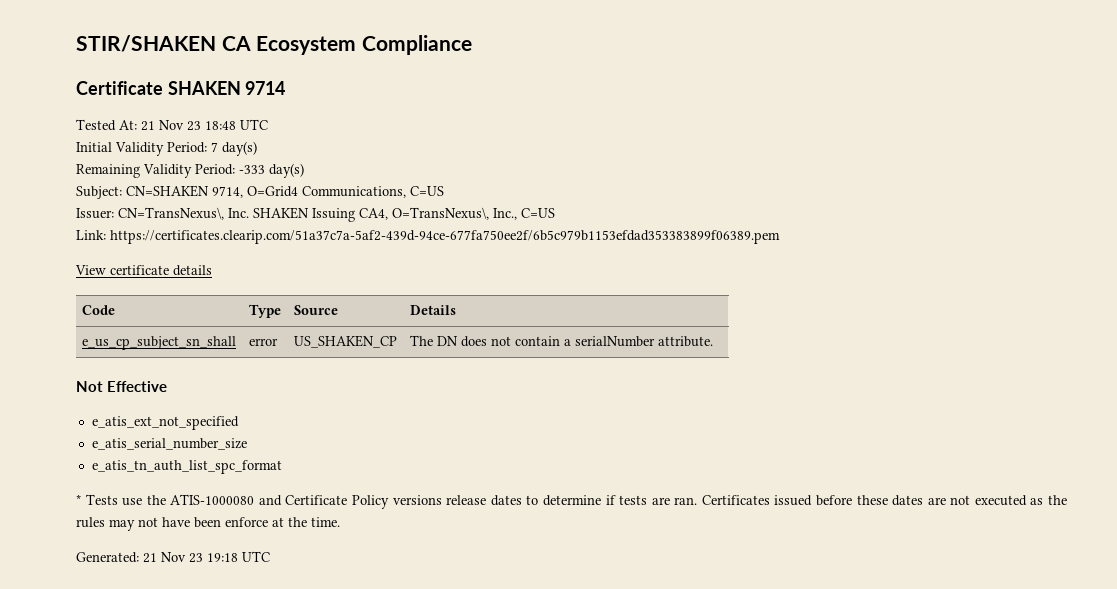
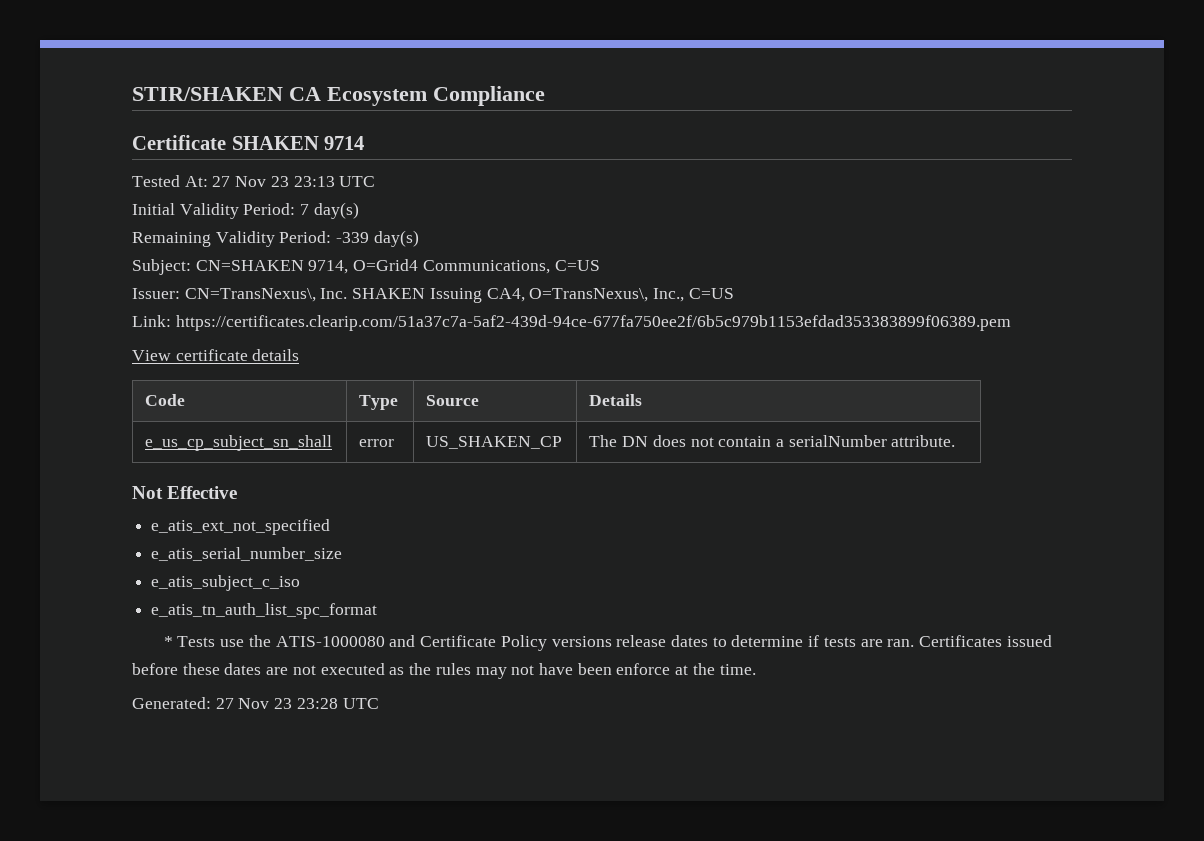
- Tested At: 21 Nov 23 18:48 UTC
+ Tested At: 27 Nov 23 23:13 UTC
- Remaining Validity Period: -333 day(s)
+ Remaining Validity Period: -339 day(s)
+ e_atis_subject_c_iso
- Generated: 21 Nov 23 19:18 UTC
+ Generated: 27 Nov 23 23:28 UTC

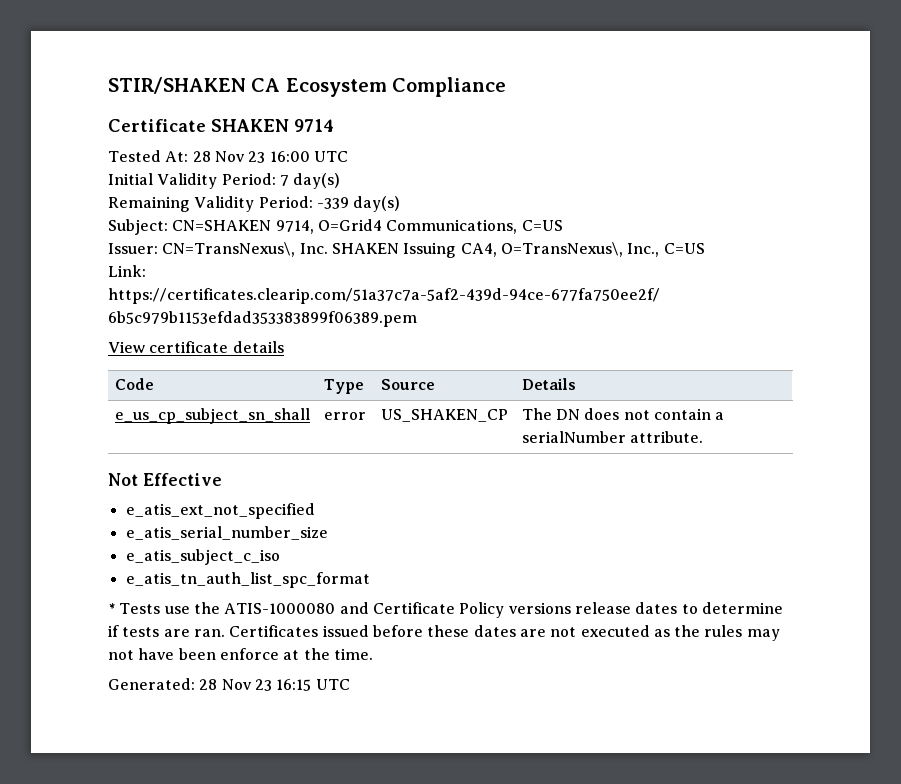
- Tested At: 27 Nov 23 23:13 UTC
+ Tested At: 28 Nov 23 16:00 UTC
- Generated: 27 Nov 23 23:28 UTC
+ Generated: 28 Nov 23 16:15 UTC

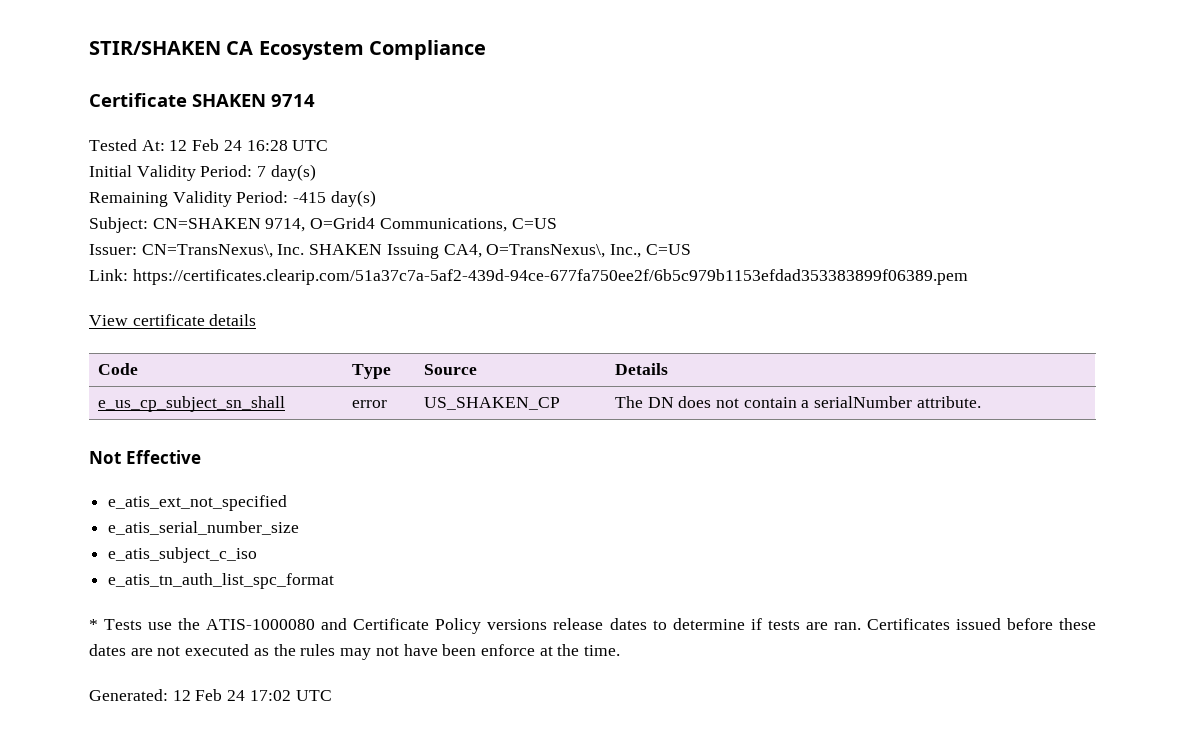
- Tested At: 28 Nov 23 16:00 UTC
+ Tested At: 12 Feb 24 16:28 UTC
- Remaining Validity Period: -339 day(s)
+ Remaining Validity Period: -415 day(s)
- Generated: 28 Nov 23 16:15 UTC
+ Generated: 12 Feb 24 17:02 UTC

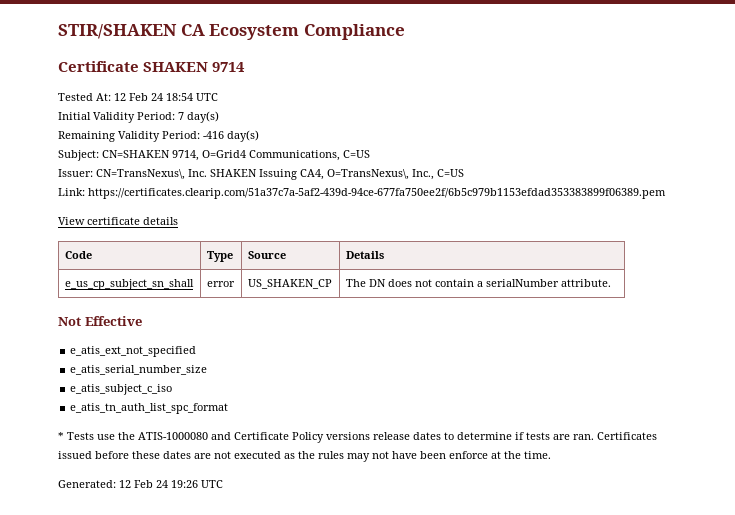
- Tested At: 12 Feb 24 16:28 UTC
+ Tested At: 12 Feb 24 18:54 UTC
- Remaining Validity Period: -415 day(s)
+ Remaining Validity Period: -416 day(s)
- Generated: 12 Feb 24 17:02 UTC
+ Generated: 12 Feb 24 19:26 UTC

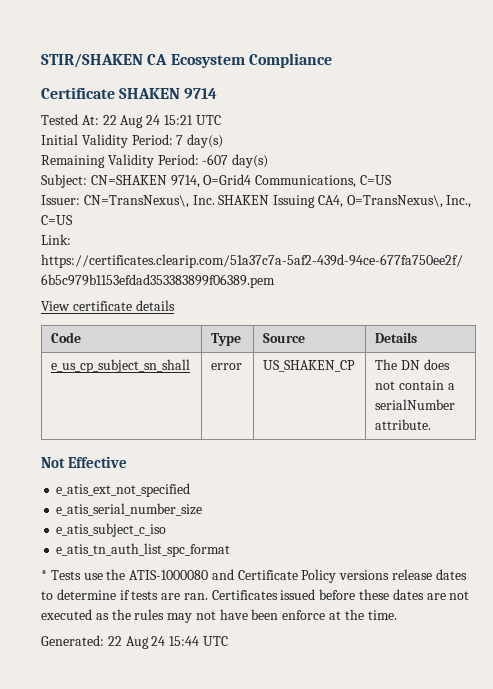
- Tested At: 12 Feb 24 18:54 UTC
+ Tested At: 22 Aug 24 15:21 UTC
- Remaining Validity Period: -416 day(s)
+ Remaining Validity Period: -607 day(s)
- Generated: 12 Feb 24 19:26 UTC
+ Generated: 22 Aug 24 15:44 UTC

